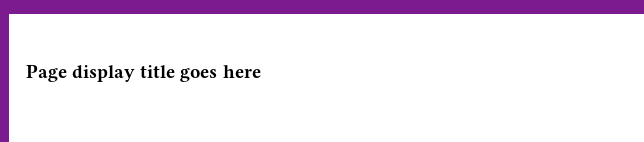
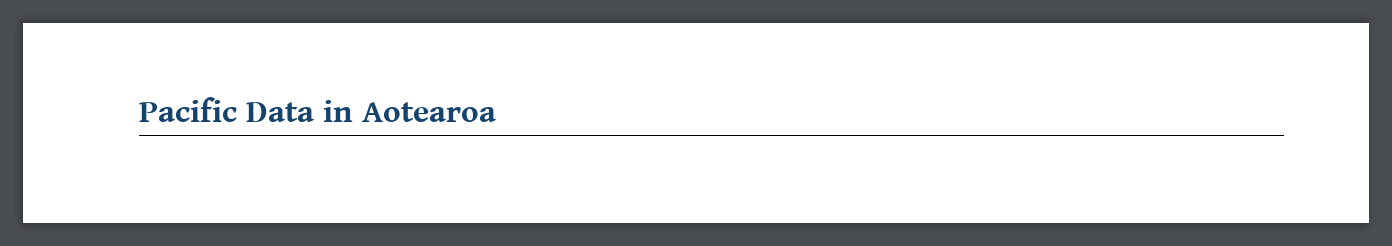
- Page display title goes here
+ Pacific Data in Aotearoa

